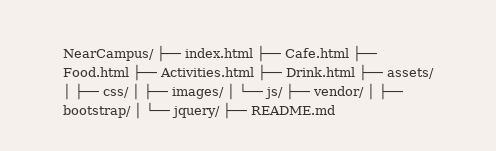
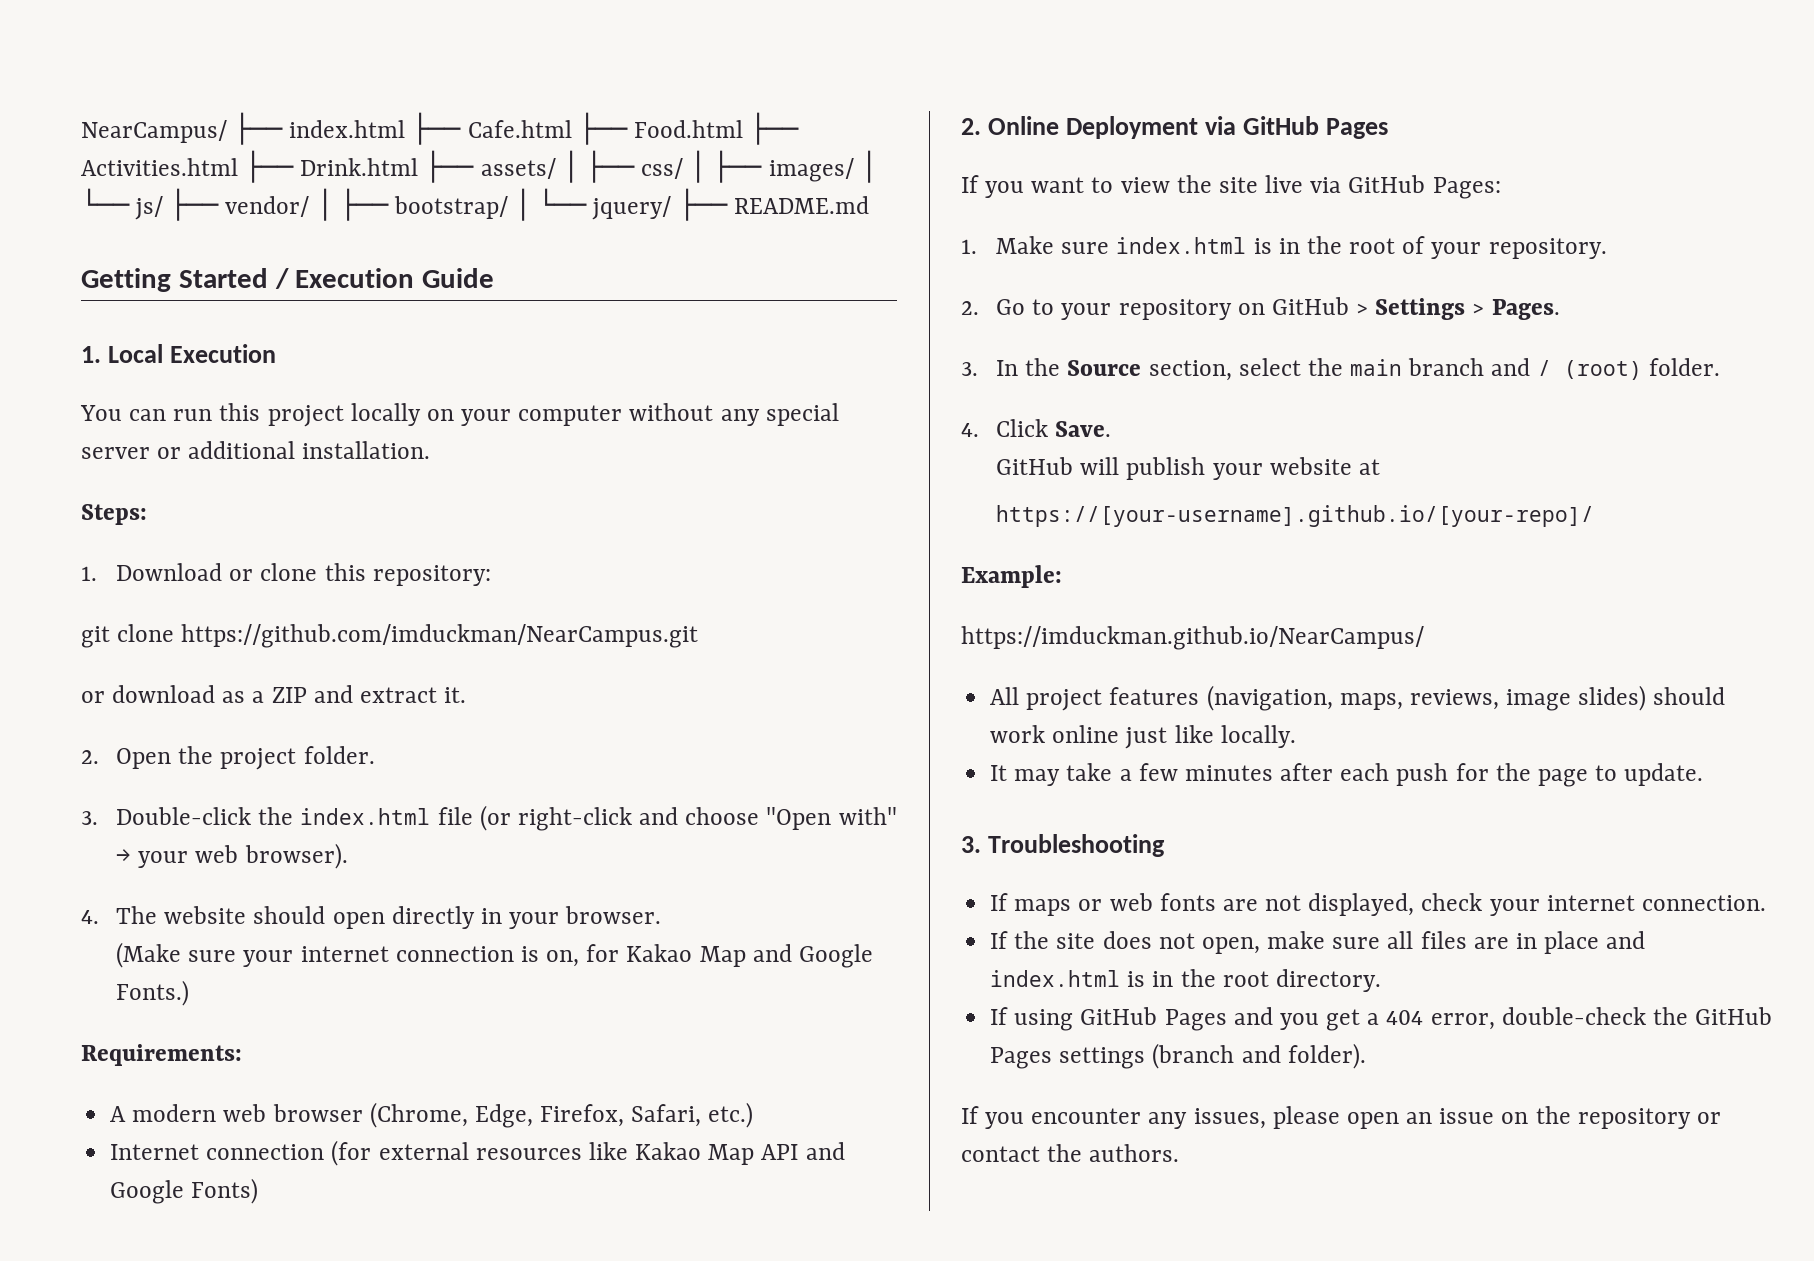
+ Getting Started / Execution Guide
+ 1. Local Execution
+ You can run this project locally on your computer without any special server or additional installation.
+ Steps:
+ 1. Download or clone this repository:
+ git clone https://github.com/imduckman/NearCampus.git
+ or download as a ZIP and extract it.
+ 2. Open the project folder.
+ 3. Double-click the index.html file (or right-click and choose "Open with" → your web browser).
+ 4. The website should open directly in your browser.
+ (Make sure your internet connection is on, for Kakao Map and Google Fonts.)
+ Requirements:
+ A modern web browser (Chrome, Edge, Firefox, Safari, etc.)
+ Internet connection (for external resources like Kakao Map API and Google Fonts)
+ 2. Online Deployment via GitHub Pages
+ If you want to view the site live via GitHub Pages:
+ 1. Make sure index.html is in the root of your repository.
+ 2. Go to your repository on GitHub > Settings > Pages.
+ 3. In the Source section, select the main branch and / (root) folder.
+ 4. Click Save.
+ GitHub will publish your website at
+ https://[your-username].github.io/[your-repo]/
+ Example:
+ https://imduckman.github.io/NearCampus/
+ All project features (navigation, maps, reviews, image slides) should work online just like locally.
+ It may take a few minutes after each push for the page to update.
+ 3. Troubleshooting
+ If maps or web fonts are not displayed, check your internet connection.
+ If the site does not open, make sure all files are in place and index.html is in the root directory.
+ If using GitHub Pages and you get a 404 error, double-check the GitHub Pages settings (branch and folder).
+ If you encounter any issues, please open an issue on the repository or contact the authors.

